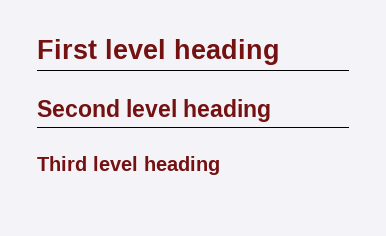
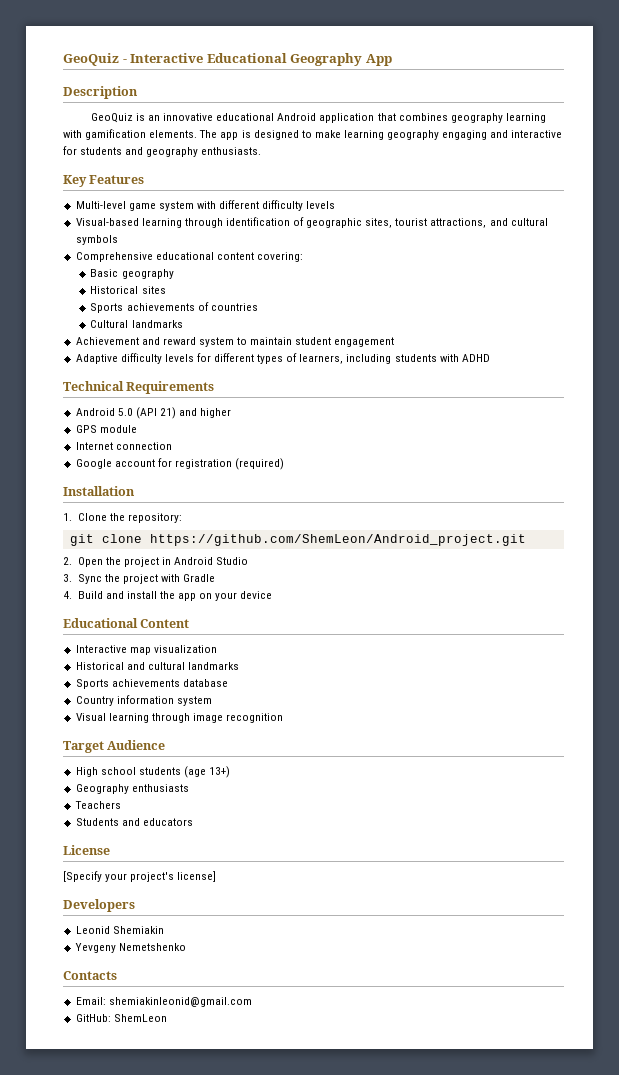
- First level heading
- Second level heading
- Third level heading
+ GeoQuiz - Interactive Educational Geography App
+ Description
+ GeoQuiz is an innovative educational Android application that combines geography learning with gamification elements. The app is designed to make learning geography engaging and interactive for students and geography enthusiasts.
+ Key Features
+ Multi-level game system with different difficulty levels
+ Visual-based learning through identification of geographic sites, tourist attractions, and cultural symbols
+ Comprehensive educational content covering:
+ Basic geography
+ Historical sites
+ Sports achievements of countries
+ Cultural landmarks
+ Achievement and reward system to maintain student engagement
+ Adaptive difficulty levels for different types of learners, including students with ADHD
+ Technical Requirements
+ Android 5.0 (API 21) and higher
+ GPS module
+ Internet connection
+ Google account for registration (required)
+ Installation
+ 1. Clone the repository:
+ git clone https://github.com/ShemLeon/Android_project.git
+ 2. Open the project in Android Studio
+ 3. Sync the project with Gradle
+ 4. Build and install the app on your device
+ Educational Content
+ Interactive map visualization
+ Historical and cultural landmarks
+ Sports achievements database
+ Country information system
+ Visual learning through image recognition
+ Target Audience
+ High school students (age 13+)
+ Geography enthusiasts
+ Teachers
+ Students and educators
+ License
+ [Specify your project's license]
+ Developers
+ Leonid Shemiakin
+ Yevgeny Nemetshenko
+ Contacts
+ Email: shemiakinleonid@gmail.com
+ GitHub: ShemLeon

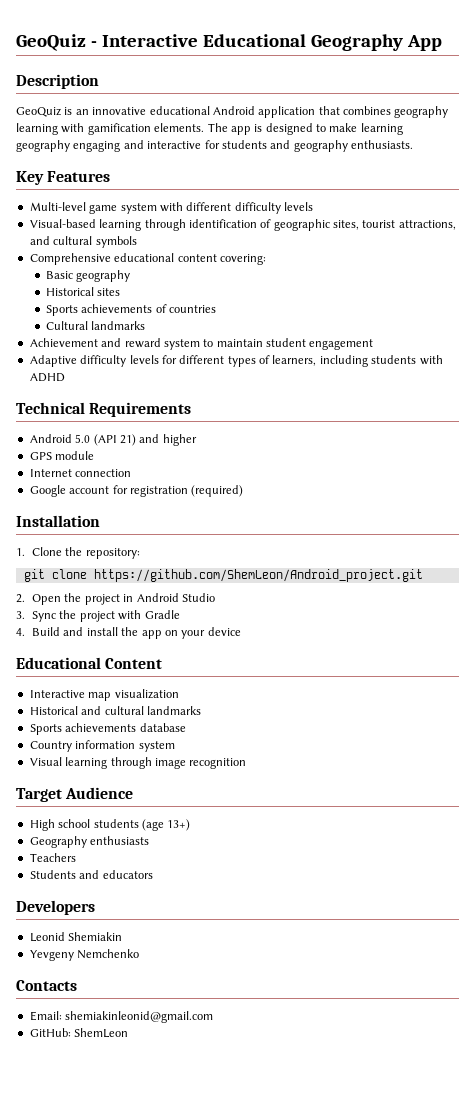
- License
- [Specify your project's license]
- Yevgeny Nemetshenko
+ Yevgeny Nemchenko

